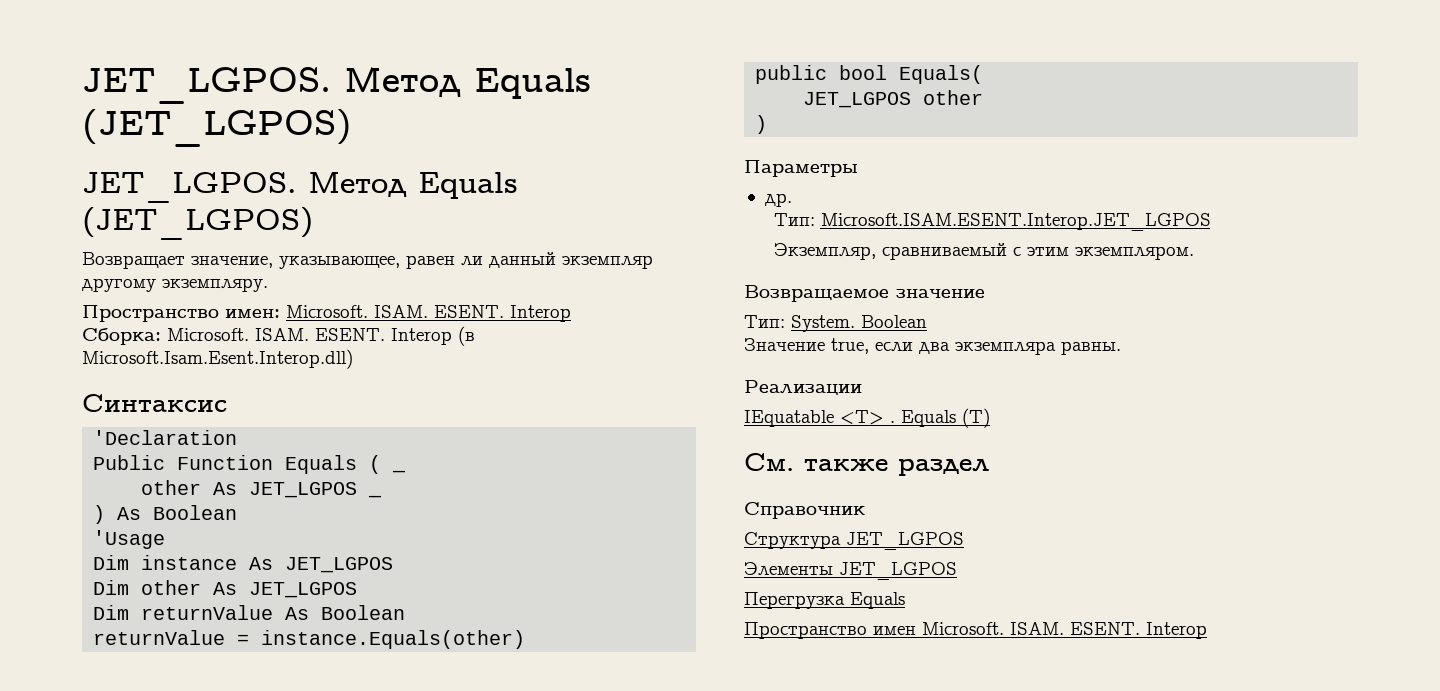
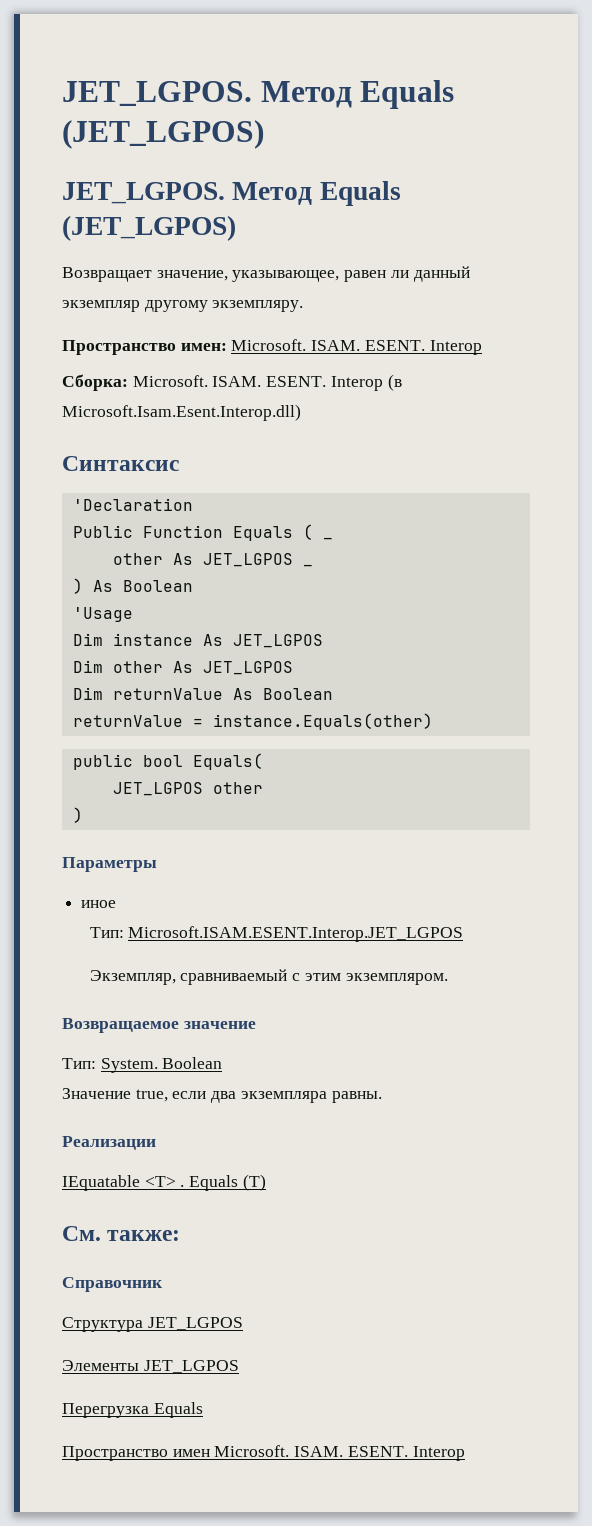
- др.
+ иное
- См. также раздел
+ См. также:

